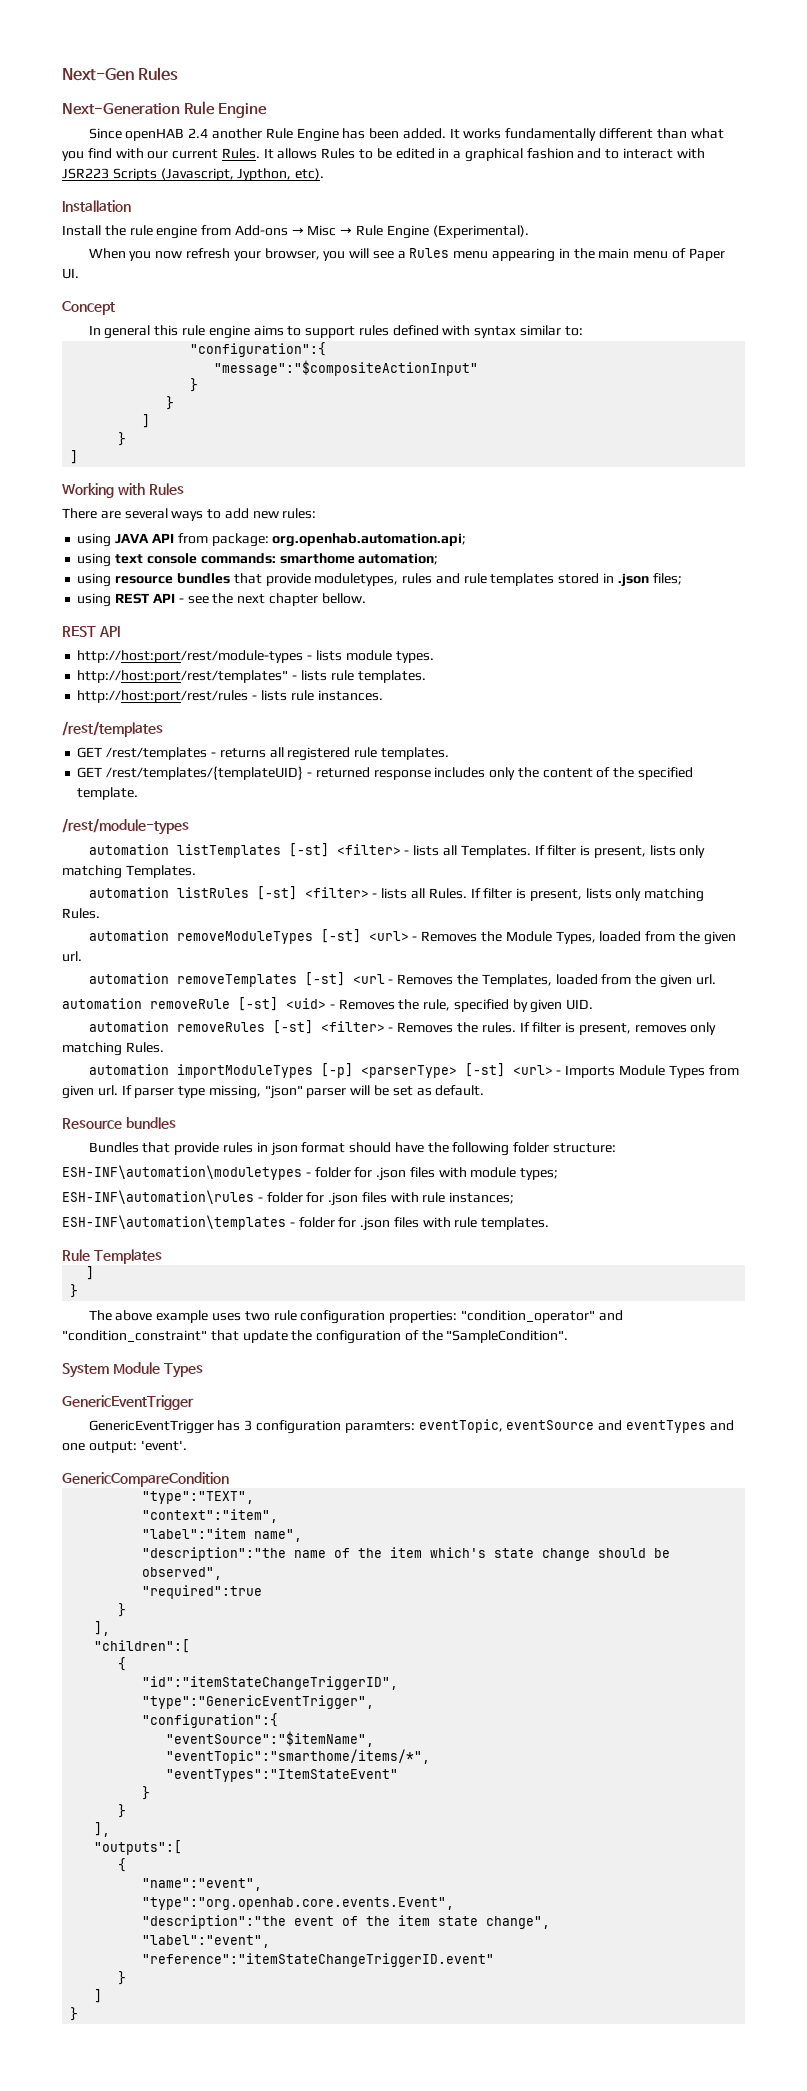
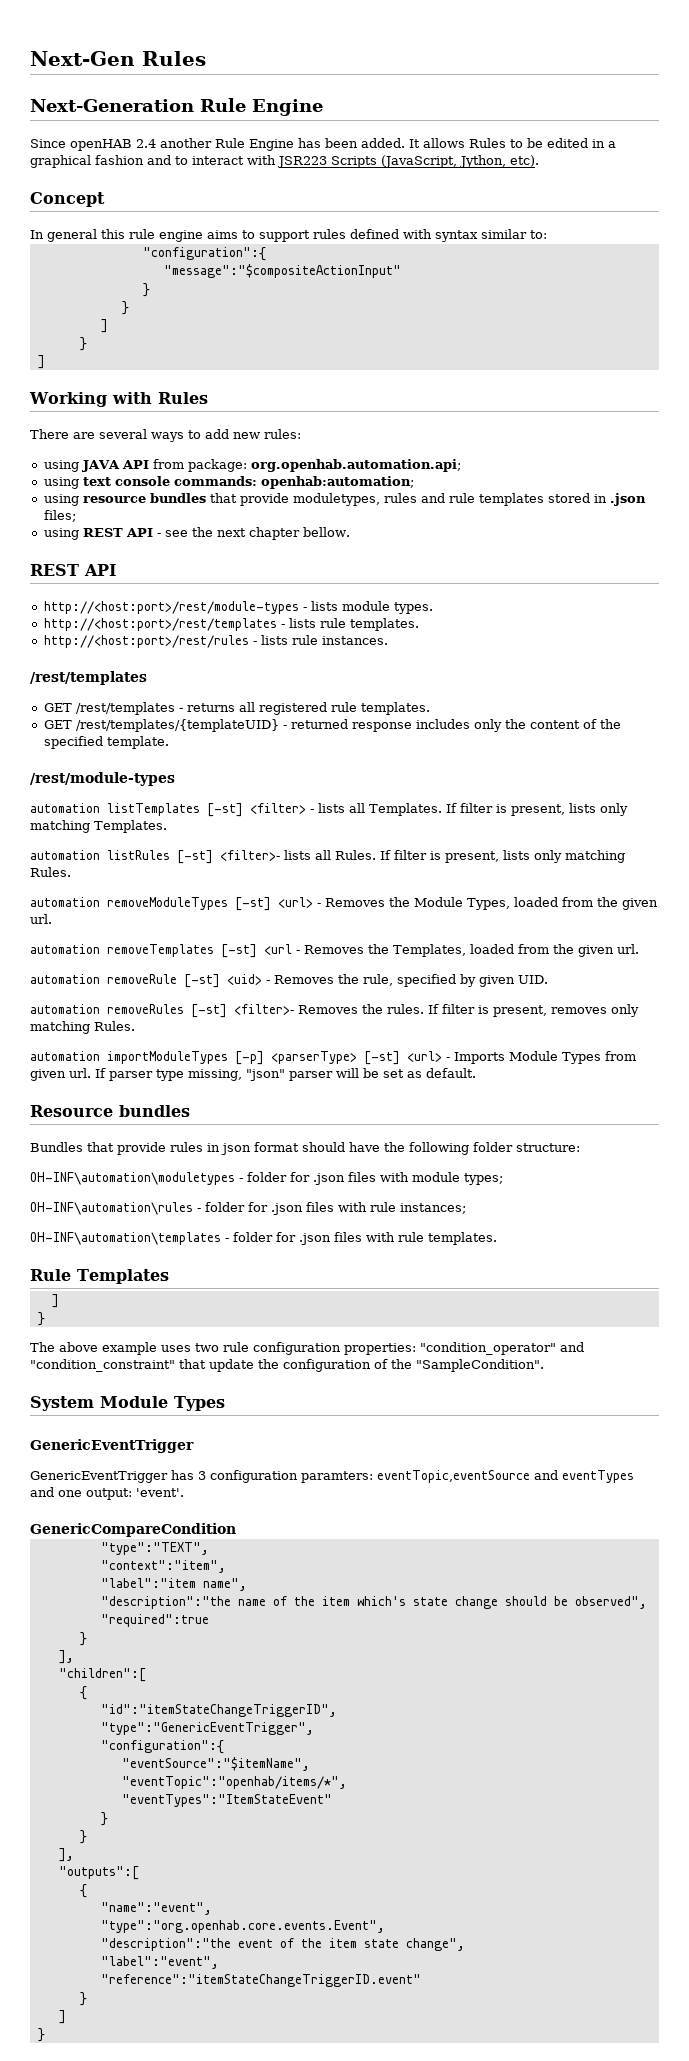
- It works fundamentally different than what you find with our current Rules. It allows Rules to be edited in a graphical fashion and to interact with JSR223 Scripts (Javascript, Jypthon, etc).
+ It allows Rules to be edited in a graphical fashion and to interact with JSR223 Scripts (JavaScript, Jython, etc).
- Installation
- Install the rule engine from Add-ons → Misc → Rule Engine (Experimental).
- When you now refresh your browser, you will see a Rules menu appearing in the main menu of Paper UI.
- using text console commands: smarthome automation;
+ using text console commands: openhab:automation;
- http://host:port/rest/module-types - lists module types.
+ http://<host:port>/rest/module-types - lists module types.
- http://host:port/rest/templates" - lists rule templates.
+ http://<host:port>/rest/templates - lists rule templates.
- http://host:port/rest/rules - lists rule instances.
+ http://<host:port>/rest/rules - lists rule instances.
- automation listRules [-st] <filter> - lists all Rules.
+ automation listRules [-st] <filter>- lists all Rules.
- automation removeRules [-st] <filter> - Removes the rules.
+ automation removeRules [-st] <filter>- Removes the rules.
- ESH-INF\automation\moduletypes - folder for .json files with module types;
+ OH-INF\automation\moduletypes - folder for .json files with module types;
- ESH-INF\automation\rules - folder for .json files with rule instances;
+ OH-INF\automation\rules - folder for .json files with rule instances;
- ESH-INF\automation\templates - folder for .json files with rule templates.
+ OH-INF\automation\templates - folder for .json files with rule templates.
- GenericEventTrigger has 3 configuration paramters: eventTopic, eventSource and eventTypes and one output: 'event'.
+ GenericEventTrigger has 3 configuration paramters: eventTopic,eventSource and eventTypes and one output: 'event'.
- "eventTopic":"smarthome/items/*",
+ "eventTopic":"openhab/items/*",

